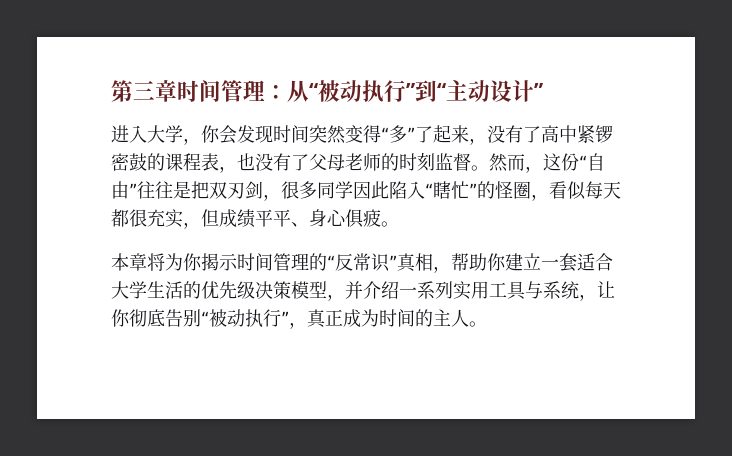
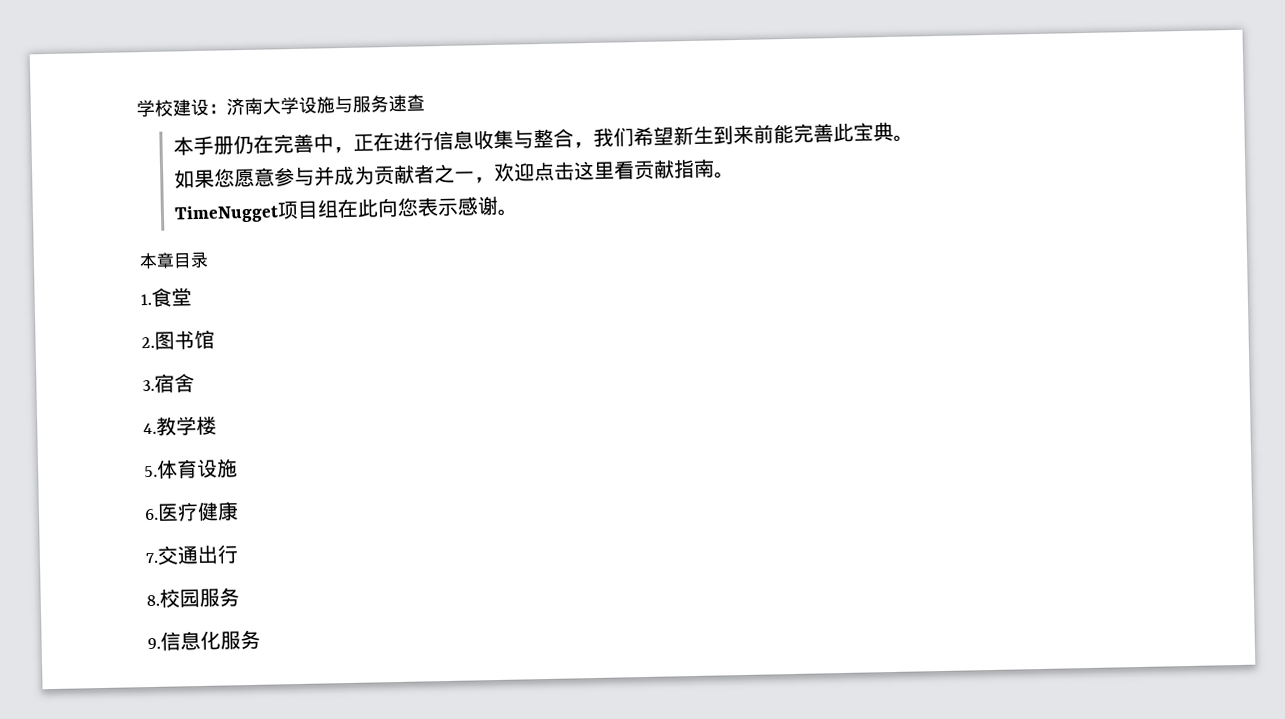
- 第三章时间管理：从“被动执行”到“主动设计”
- 进入大学，你会发现时间突然变得“多”了起来，没有了高中紧锣密鼓的课程表，也没有了父母老师的时刻监督。然而，这份“自由”往往是把双刃剑，很多同学因此陷入“瞎忙”的怪圈，看似每天都很充实，但成绩平平、身心俱疲。
- 本章将为你揭示时间管理的“反常识”真相，帮助你建立一套适合大学生活的优先级决策模型，并介绍一系列实用工具与系统，让你彻底告别“被动执行”，真正成为时间的主人。
+ 学校建设：济南大学设施与服务速查
+ 本手册仍在完善中，正在进行信息收集与整合，我们希望新生到来前能完善此宝典。
+ 如果您愿意参与并成为贡献者之一，欢迎点击这里看贡献指南。
+ TimeNugget项目组在此向您表示感谢。
+ 本章目录
+ 1.食堂
+ 2.图书馆
+ 3.宿舍
+ 4.教学楼
+ 5.体育设施
+ 6.医疗健康
+ 7.交通出行
+ 8.校园服务
+ 9.信息化服务

